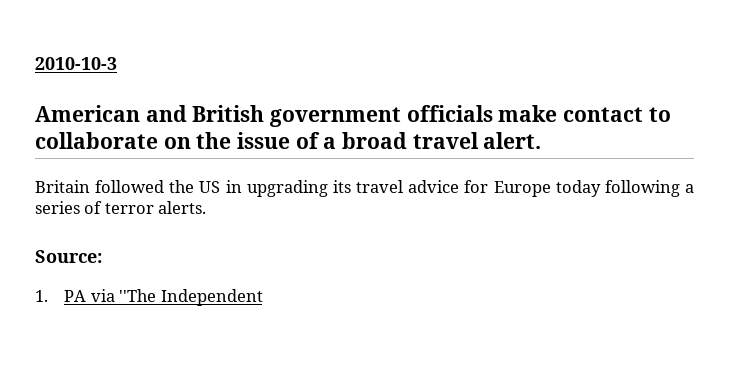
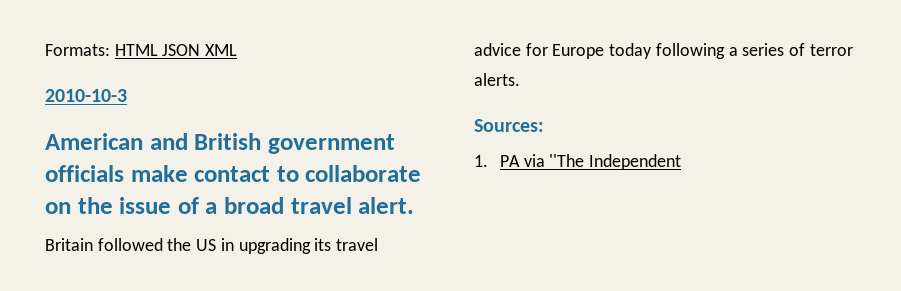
+ Formats: HTML JSON XML
- Source:
+ Sources:

